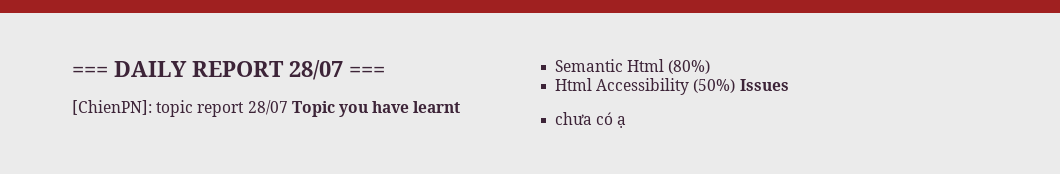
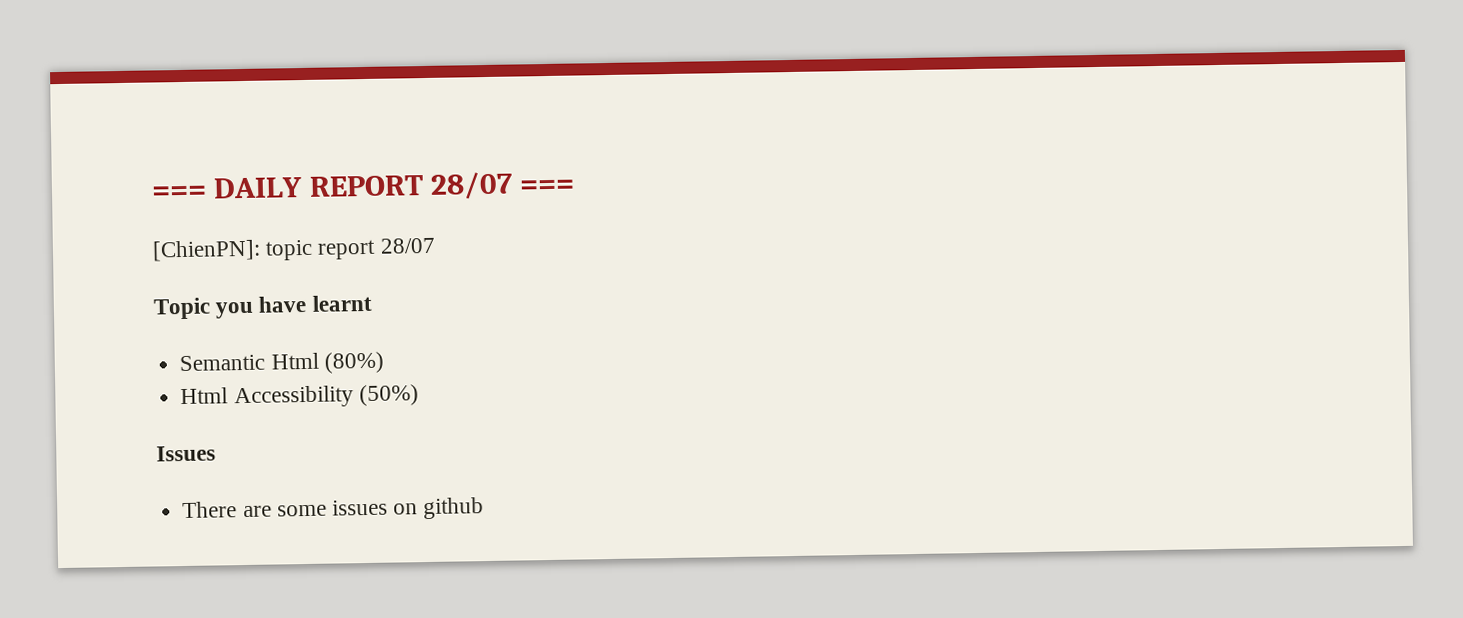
- [ChienPN]: topic report 28/07 Topic you have learnt
+ [ChienPN]: topic report 28/07
+ Topic you have learnt
- Html Accessibility (50%) Issues
+ Html Accessibility (50%)
+ Issues
- chưa có ạ
+ There are some issues on github

